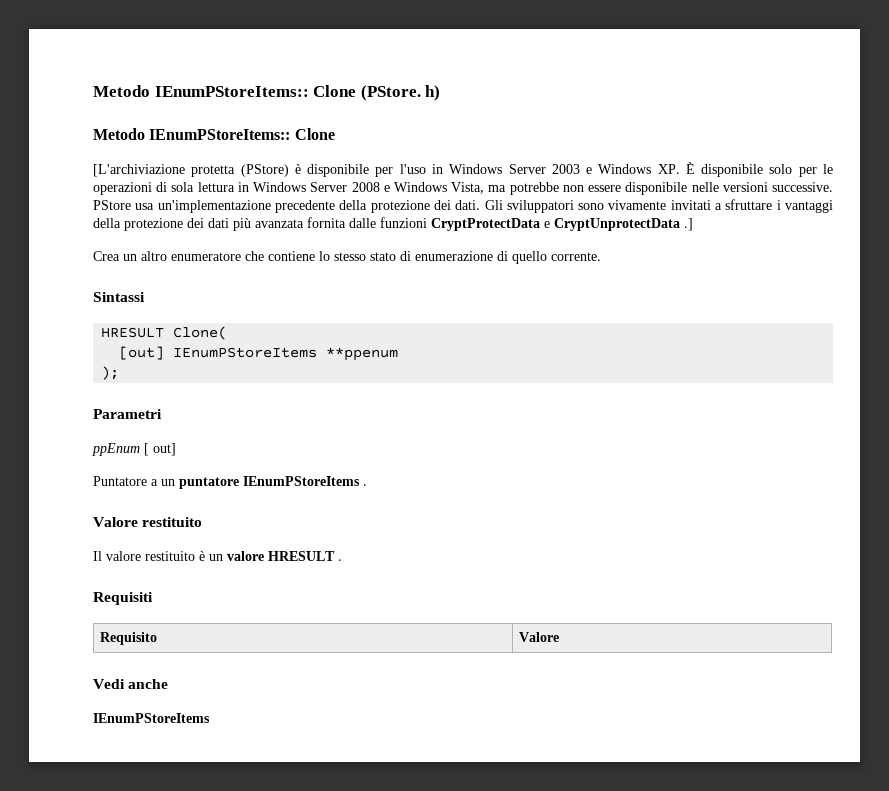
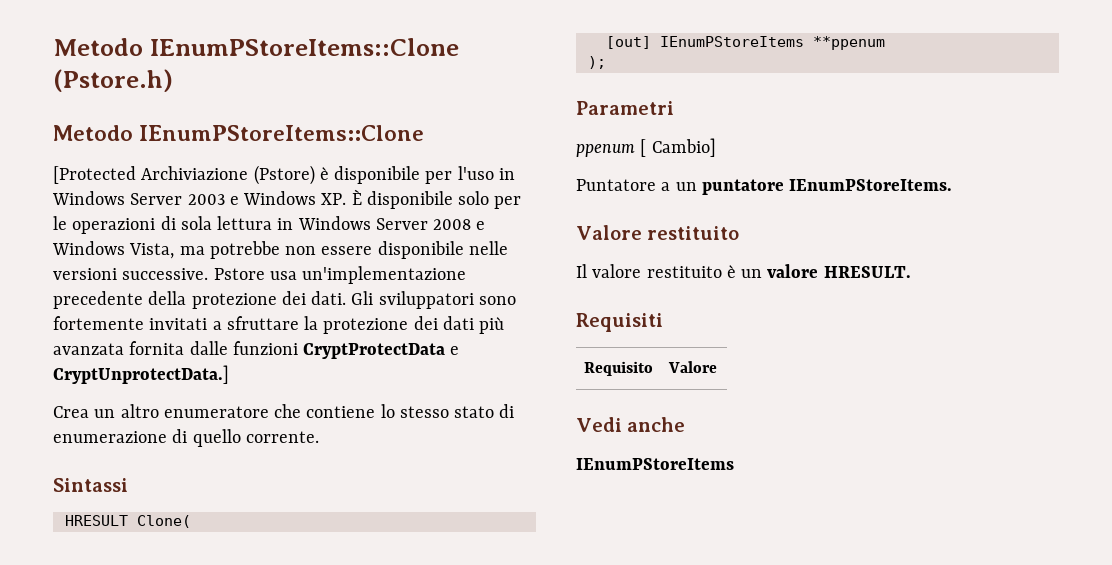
- Metodo IEnumPStoreItems:: Clone (PStore. h)
- Metodo IEnumPStoreItems:: Clone
- [L'archiviazione protetta (PStore) è disponibile per l'uso in Windows Server 2003 e Windows XP. È disponibile solo per le operazioni di sola lettura in Windows Server 2008 e Windows Vista, ma potrebbe non essere disponibile nelle versioni successive.
+ Metodo IEnumPStoreItems::Clone (Pstore.h)
+ Metodo IEnumPStoreItems::Clone
+ [Protected Archiviazione (Pstore) è disponibile per l'uso in Windows Server 2003 e Windows XP. È disponibile solo per le operazioni di sola lettura in Windows Server 2008 e Windows Vista, ma potrebbe non essere disponibile nelle versioni successive.
- PStore usa un'implementazione precedente della protezione dei dati.
+ Pstore usa un'implementazione precedente della protezione dei dati.
- Gli sviluppatori sono vivamente invitati a sfruttare i vantaggi della protezione dei dati più avanzata fornita dalle funzioni CryptProtectData e CryptUnprotectData .]
+ Gli sviluppatori sono fortemente invitati a sfruttare la protezione dei dati più avanzata fornita dalle funzioni CryptProtectData e CryptUnprotectData.]
- ppEnum [ out]
+ ppenum [ Cambio]
- Puntatore a un puntatore IEnumPStoreItems .
+ Puntatore a un puntatore IEnumPStoreItems.
- Il valore restituito è un valore HRESULT .
+ Il valore restituito è un valore HRESULT.

